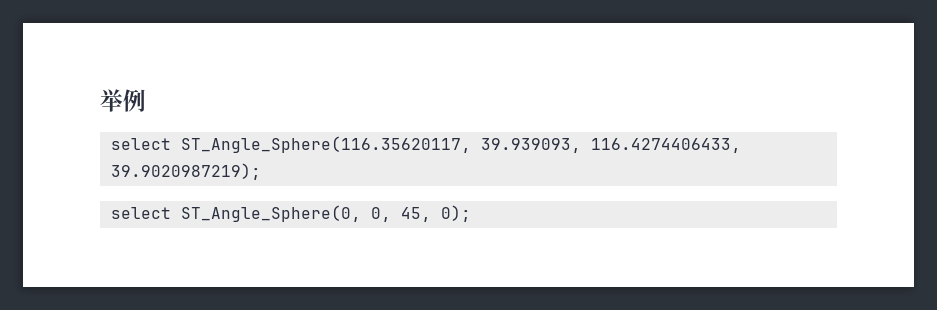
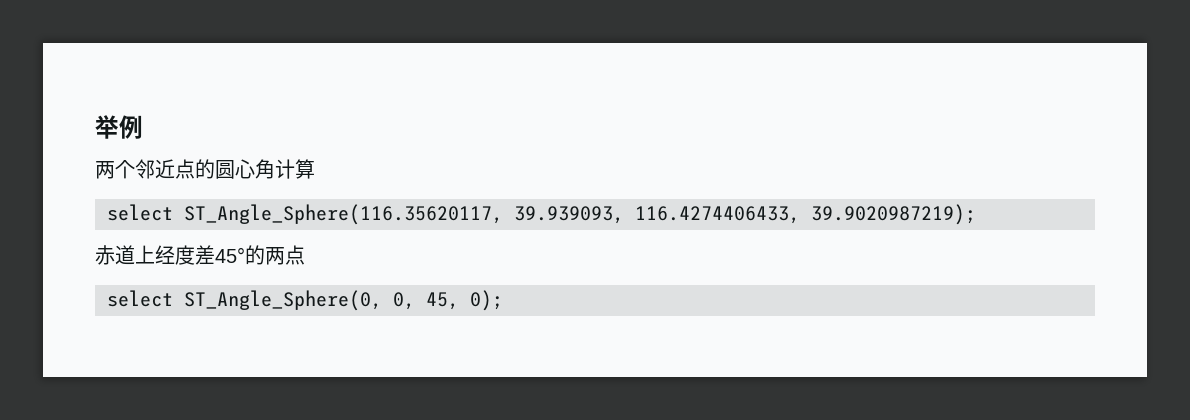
+ 两个邻近点的圆心角计算
+ 赤道上经度差45°的两点

